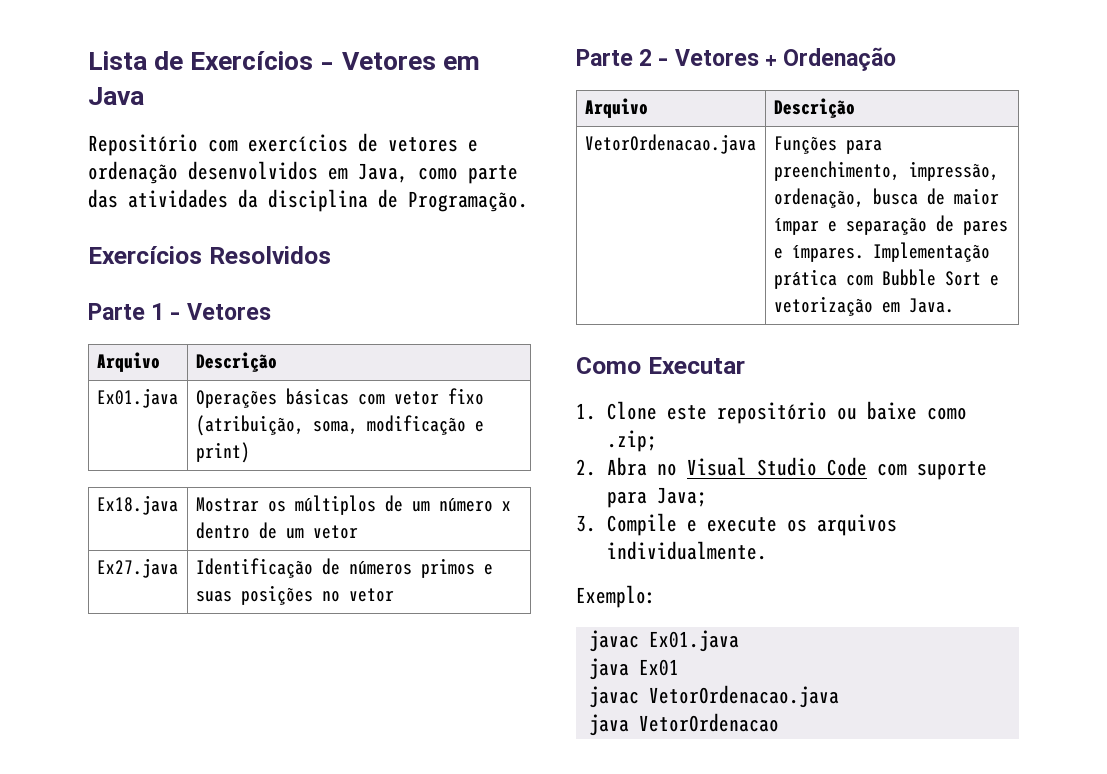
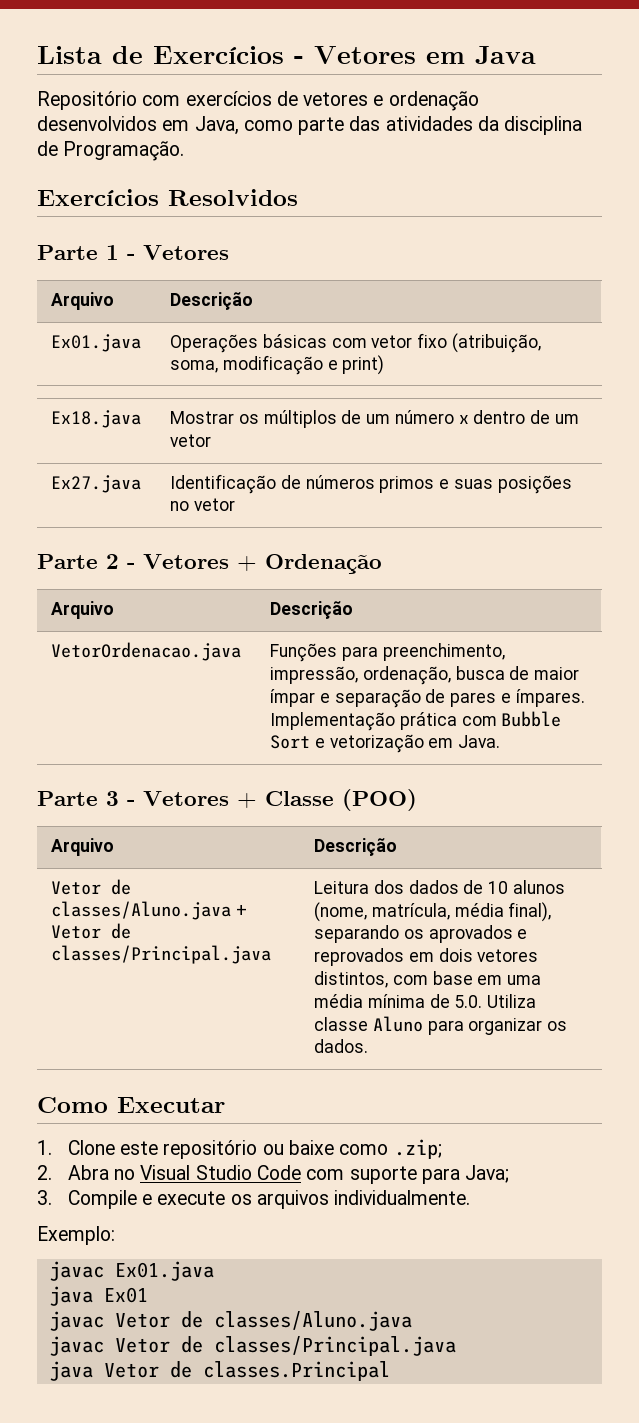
+ Parte 3 - Vetores + Classe (POO)
+ Arquivo | Descrição
+ Vetor de classes/Aluno.java + Vetor de classes/Principal.java | Leitura dos dados de 10 alunos (nome, matrícula, média final), separando os aprovados e reprovados em dois vetores distintos, com base em uma média mínima de 5.0. Utiliza classe Aluno para organizar os dados.
- javac VetorOrdenacao.java
- java VetorOrdenacao
+ javac Vetor de classes/Aluno.java
+ javac Vetor de classes/Principal.java
+ java Vetor de classes.Principal

